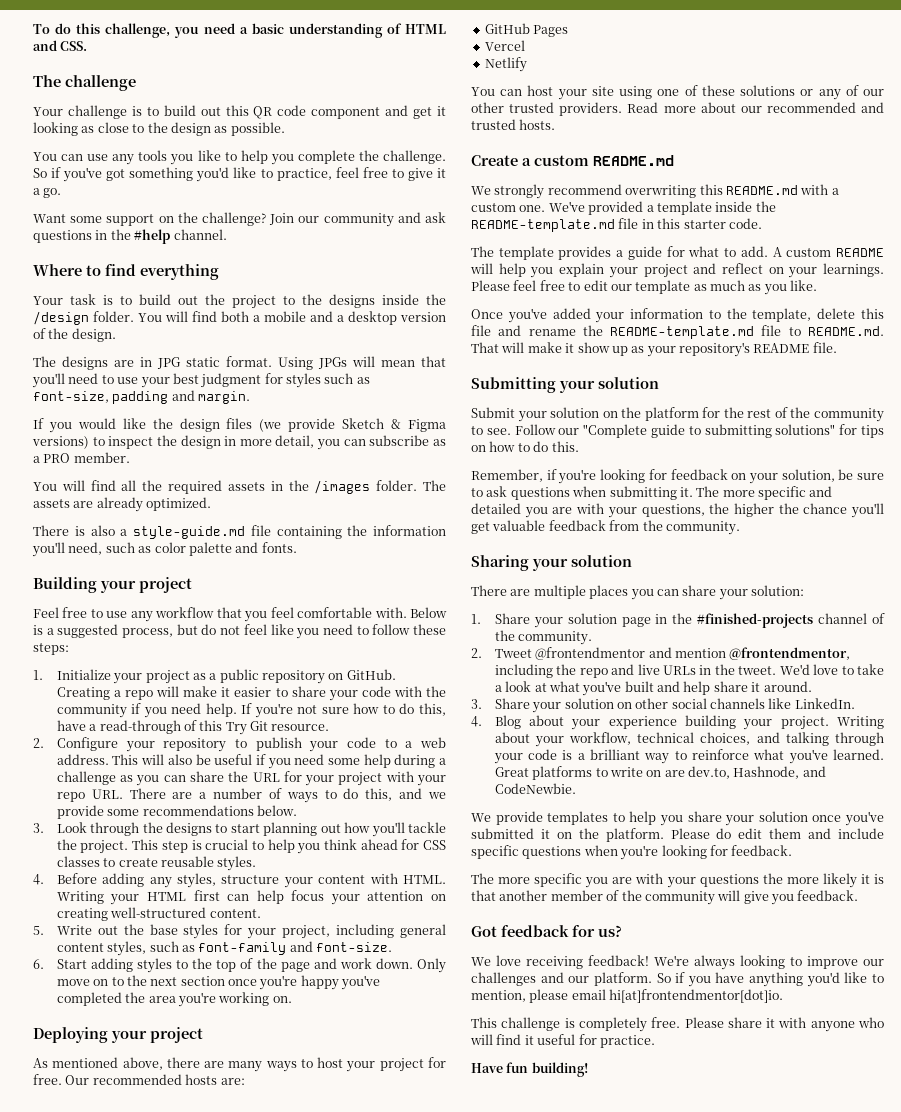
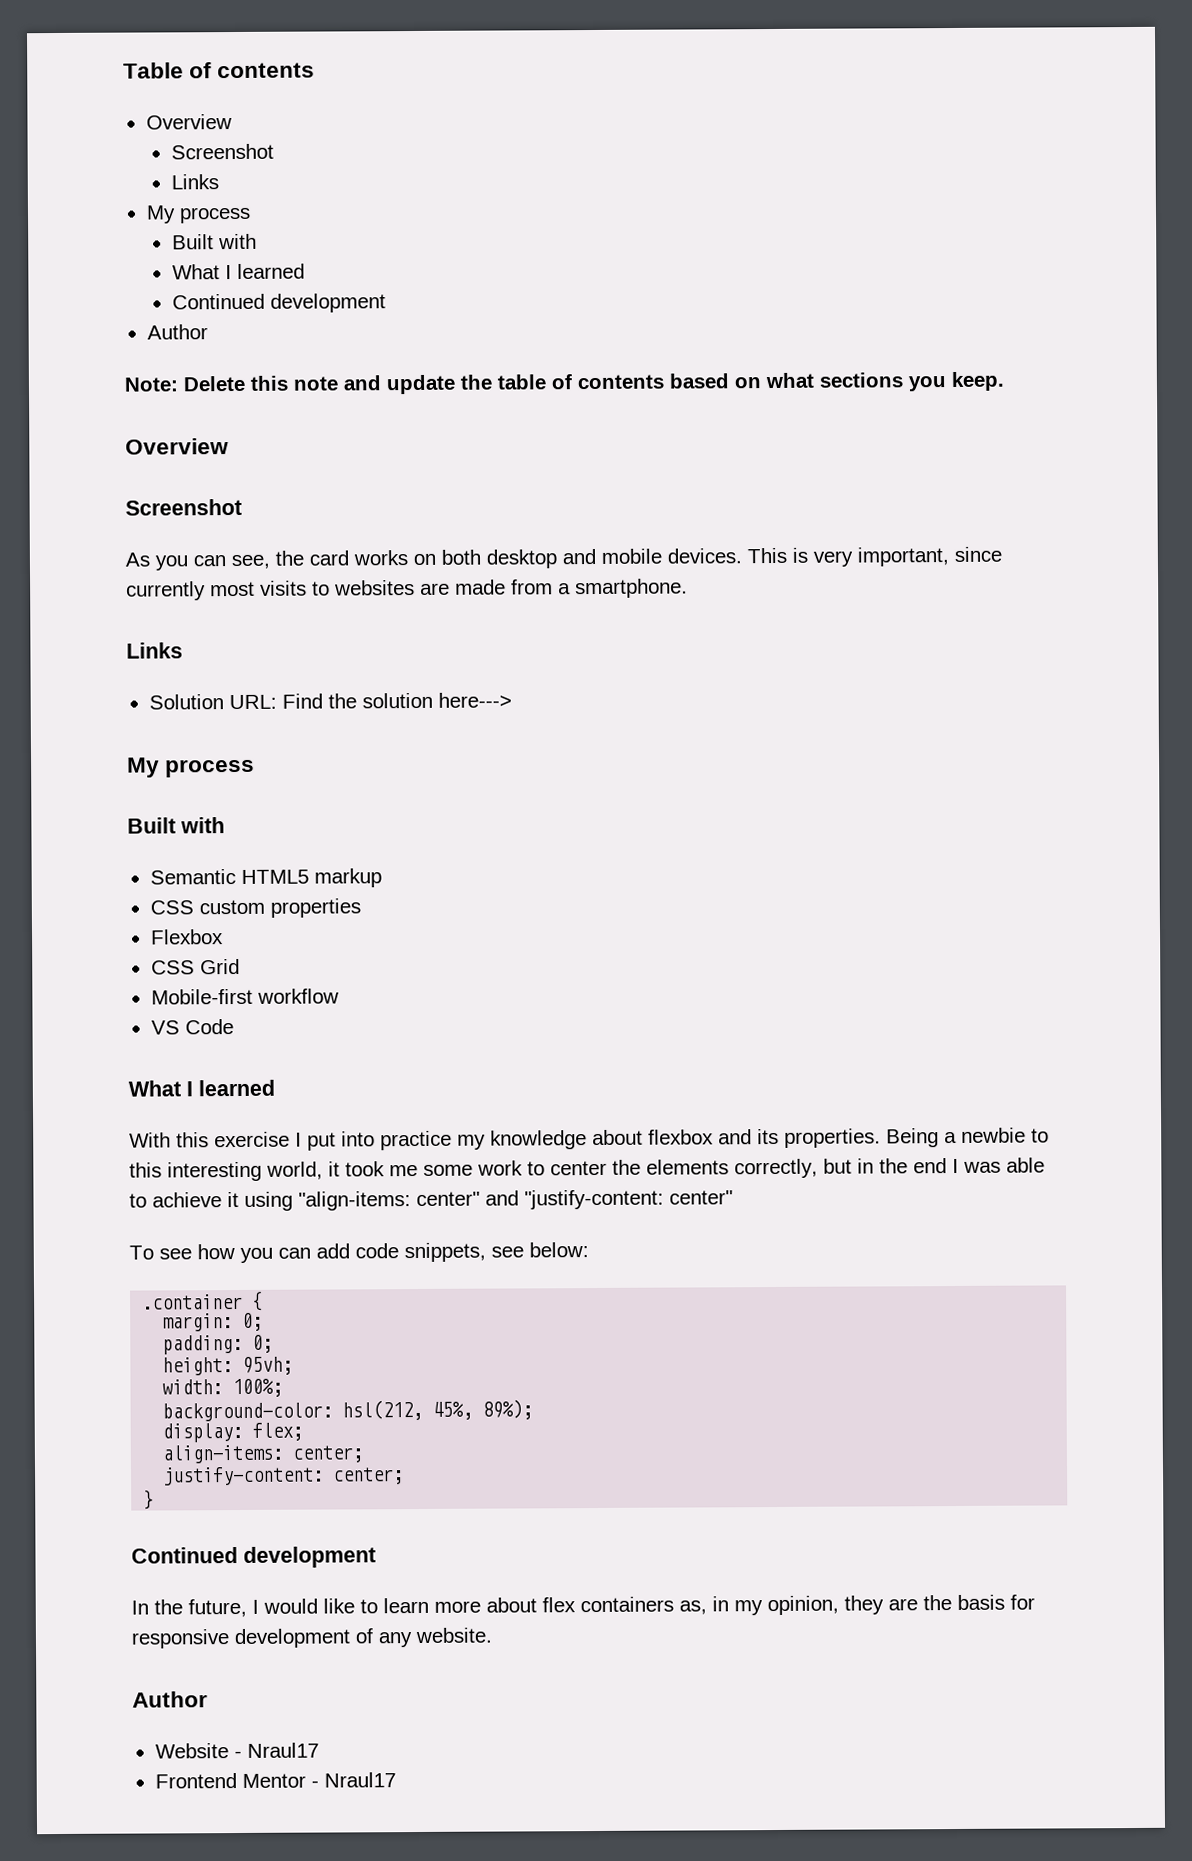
- To do this challenge, you need a basic understanding of HTML and CSS.
- The challenge
- Your challenge is to build out this QR code component and get it looking as close to the design as possible.
- You can use any tools you like to help you complete the challenge. So if you've got something you'd like to practice, feel free to give it a go.
- Want some support on the challenge? Join our community and ask questions in the #help channel.
- Where to find everything
- Your task is to build out the project to the designs inside the /design folder. You will find both a mobile and a desktop version of the design.
- The designs are in JPG static format. Using JPGs will mean that you'll need to use your best judgment for styles such as font-size, padding and margin.
- If you would like the design files (we provide Sketch & Figma versions) to inspect the design in more detail, you can subscribe as a PRO member.
- You will find all the required assets in the /images folder. The assets are already optimized.
- There is also a style-guide.md file containing the information you'll need, such as color palette and fonts.
- Building your project
- Feel free to use any workflow that you feel comfortable with. Below is a suggested process, but do not feel like you need to follow these steps:
- 1. Initialize your project as a public repository on GitHub. Creating a repo will make it easier to share your code with the community if you need help. If you're not sure how to do this, have a read-through of this Try Git resource.
- 2. Configure your repository to publish your code to a web address. This will also be useful if you need some help during a challenge as you can share the URL for your project with your repo URL. There are a number of ways to do this, and we provide some recommendations below.
- 3. Look through the designs to start planning out how you'll tackle the project. This step is crucial to help you think ahead for CSS classes to create reusable styles.
- 4. Before adding any styles, structure your content with HTML. Writing your HTML first can help focus your attention on creating well-structured content.
- 5. Write out the base styles for your project, including general content styles, such as font-family and font-size.
- 6. Start adding styles to the top of the page and work down. Only move on to the next section once you're happy you've completed the area you're working on.
- Deploying your project
- As mentioned above, there are many ways to host your project for free. Our recommended hosts are:
- GitHub Pages
- Vercel
- Netlify
- You can host your site using one of these solutions or any of our other trusted providers. Read more about our recommended and trusted hosts.
- Create a custom README.md
- We strongly recommend overwriting this README.md with a custom one. We've provided a template inside the README-template.md file in this starter code.
- The template provides a guide for what to add. A custom README will help you explain your project and reflect on your learnings. Please feel free to edit our template as much as you like.
- Once you've added your information to the template, delete this file and rename the README-template.md file to README.md. That will make it show up as your repository's README file.
- Submitting your solution
- Submit your solution on the platform for the rest of the community to see. Follow our "Complete guide to submitting solutions" for tips on how to do this.
- Remember, if you're looking for feedback on your solution, be sure to ask questions when submitting it. The more specific and detailed you are with your questions, the higher the chance you'll get valuable feedback from the community.
- Sharing your solution
- There are multiple places you can share your solution:
- 1. Share your solution page in the #finished-projects channel of the community.
- 2. Tweet @frontendmentor and mention @frontendmentor, including the repo and live URLs in the tweet. We'd love to take a look at what you've built and help share it around.
- 3. Share your solution on other social channels like LinkedIn.
- 4. Blog about your experience building your project. Writing about your workflow, technical choices, and talking through your code is a brilliant way to reinforce what you've learned. Great platforms to write on are dev.to, Hashnode, and CodeNewbie.
- We provide templates to help you share your solution once you've submitted it on the platform. Please do edit them and include specific questions when you're looking for feedback.
- The more specific you are with your questions the more likely it is that another member of the community will give you feedback.
- Got feedback for us?
- We love receiving feedback! We're always looking to improve our challenges and our platform. So if you have anything you'd like to mention, please email hi[at]frontendmentor[dot]io.
- This challenge is completely free. Please share it with anyone who will find it useful for practice.
- Have fun building!
+ Table of contents
+ Overview
+ Screenshot
+ Links
+ My process
+ Built with
+ What I learned
+ Continued development
+ Author
+ Note: Delete this note and update the table of contents based on what sections you keep.
+ Overview
+ Screenshot
+ As you can see, the card works on both desktop and mobile devices. This is very important, since currently most visits to websites are made from a smartphone.
+ Links
+ Solution URL: Find the solution here--->
+ My process
+ Built with
+ Semantic HTML5 markup
+ CSS custom properties
+ Flexbox
+ CSS Grid
+ Mobile-first workflow
+ VS Code
+ What I learned
+ With this exercise I put into practice my knowledge about flexbox and its properties. Being a newbie to this interesting world, it took me some work to center the elements correctly, but in the end I was able to achieve it using "align-items: center" and "justify-content: center"
+ To see how you can add code snippets, see below:
+ .container {
+ margin: 0;
+ padding: 0;
+ height: 95vh;
+ width: 100%;
+ background-color: hsl(212, 45%, 89%);
+ display: flex;
+ align-items: center;
+ justify-content: center;
+ }
+ Continued development
+ In the future, I would like to learn more about flex containers as, in my opinion, they are the basis for responsive development of any website.
+ Author
+ Website - Nraul17
+ Frontend Mentor - Nraul17

